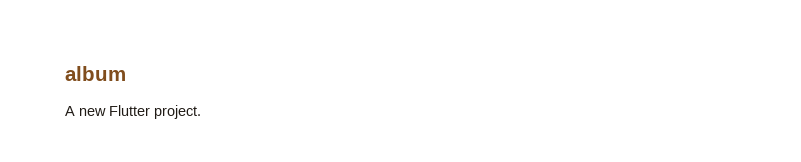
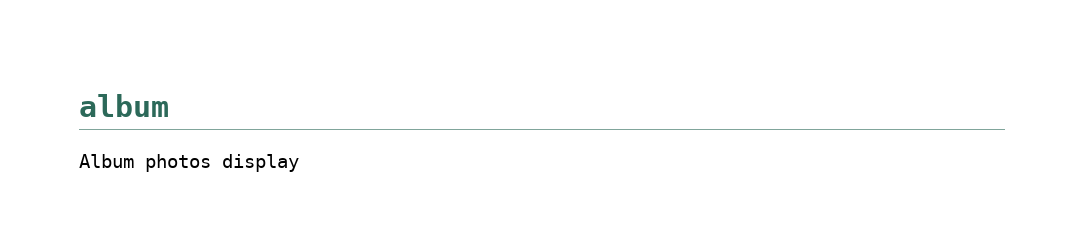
- A new Flutter project.
+ Album photos display

